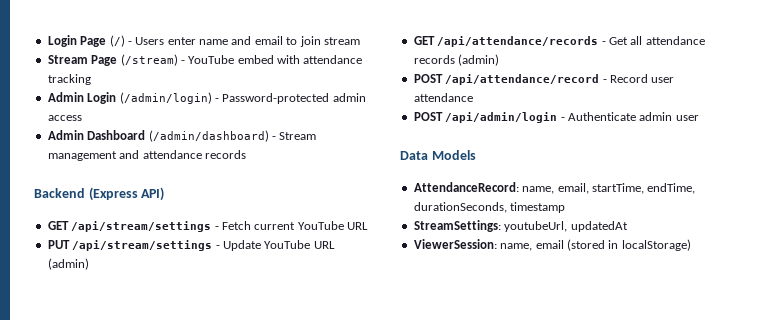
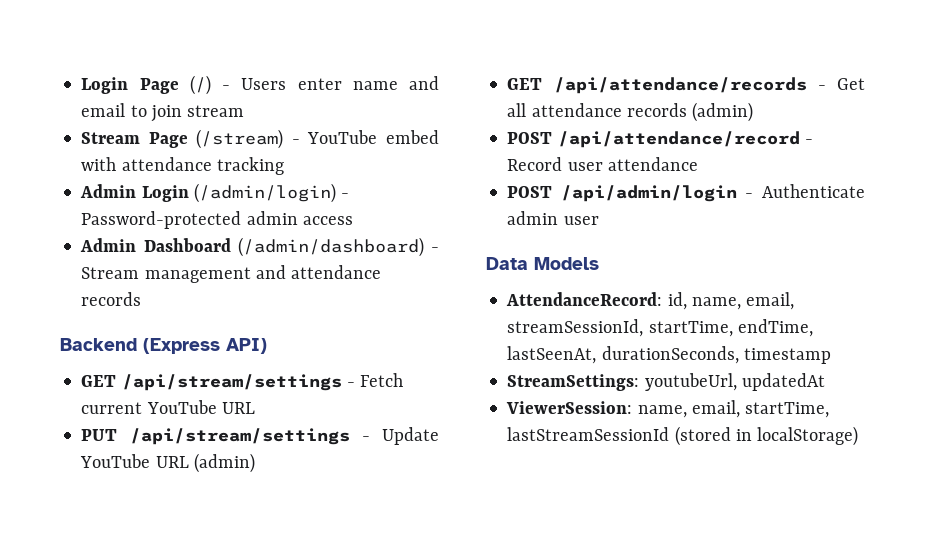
- AttendanceRecord: name, email, startTime, endTime, durationSeconds, timestamp
+ AttendanceRecord: id, name, email, streamSessionId, startTime, endTime, lastSeenAt, durationSeconds, timestamp
- ViewerSession: name, email (stored in localStorage)
+ ViewerSession: name, email, startTime, lastStreamSessionId (stored in localStorage)

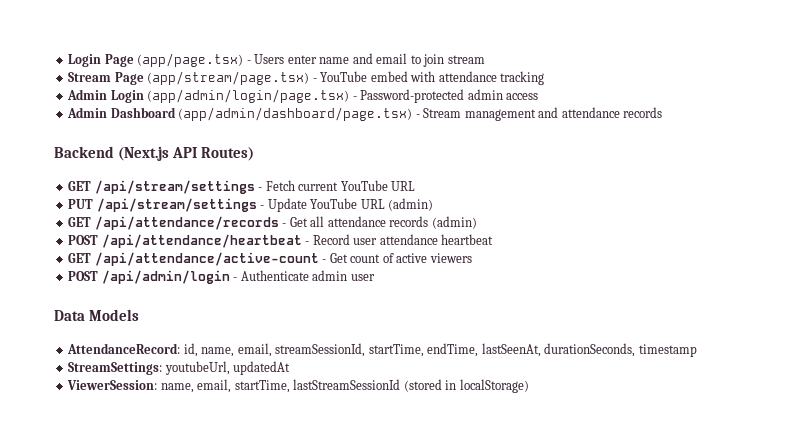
- Login Page (/) - Users enter name and email to join stream
+ Login Page (app/page.tsx) - Users enter name and email to join stream
- Stream Page (/stream) - YouTube embed with attendance tracking
+ Stream Page (app/stream/page.tsx) - YouTube embed with attendance tracking
- Admin Login (/admin/login) - Password-protected admin access
+ Admin Login (app/admin/login/page.tsx) - Password-protected admin access
- Admin Dashboard (/admin/dashboard) - Stream management and attendance records
+ Admin Dashboard (app/admin/dashboard/page.tsx) - Stream management and attendance records
- Backend (Express API)
+ Backend (Next.js API Routes)
- POST /api/attendance/record - Record user attendance
+ POST /api/attendance/heartbeat - Record user attendance heartbeat
+ GET /api/attendance/active-count - Get count of active viewers

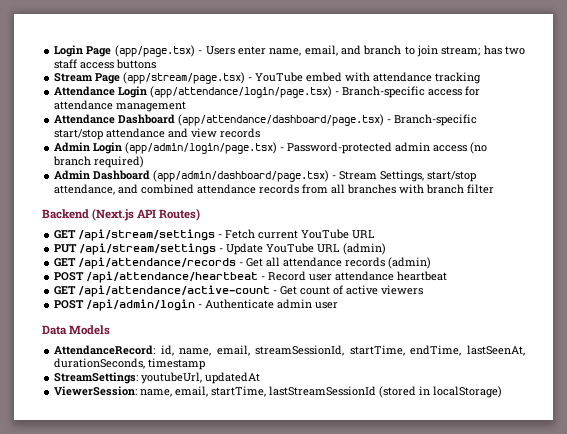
- Login Page (app/page.tsx) - Users enter name and email to join stream
+ Login Page (app/page.tsx) - Users enter name, email, and branch to join stream; has two staff access buttons
+ Attendance Login (app/attendance/login/page.tsx) - Branch-specific access for attendance management
+ Attendance Dashboard (app/attendance/dashboard/page.tsx) - Branch-specific start/stop attendance and view records
- Admin Login (app/admin/login/page.tsx) - Password-protected admin access
+ Admin Login (app/admin/login/page.tsx) - Password-protected admin access (no branch required)
- Admin Dashboard (app/admin/dashboard/page.tsx) - Stream management and attendance records
+ Admin Dashboard (app/admin/dashboard/page.tsx) - Stream Settings, start/stop attendance, and combined attendance records from all branches with branch filter

